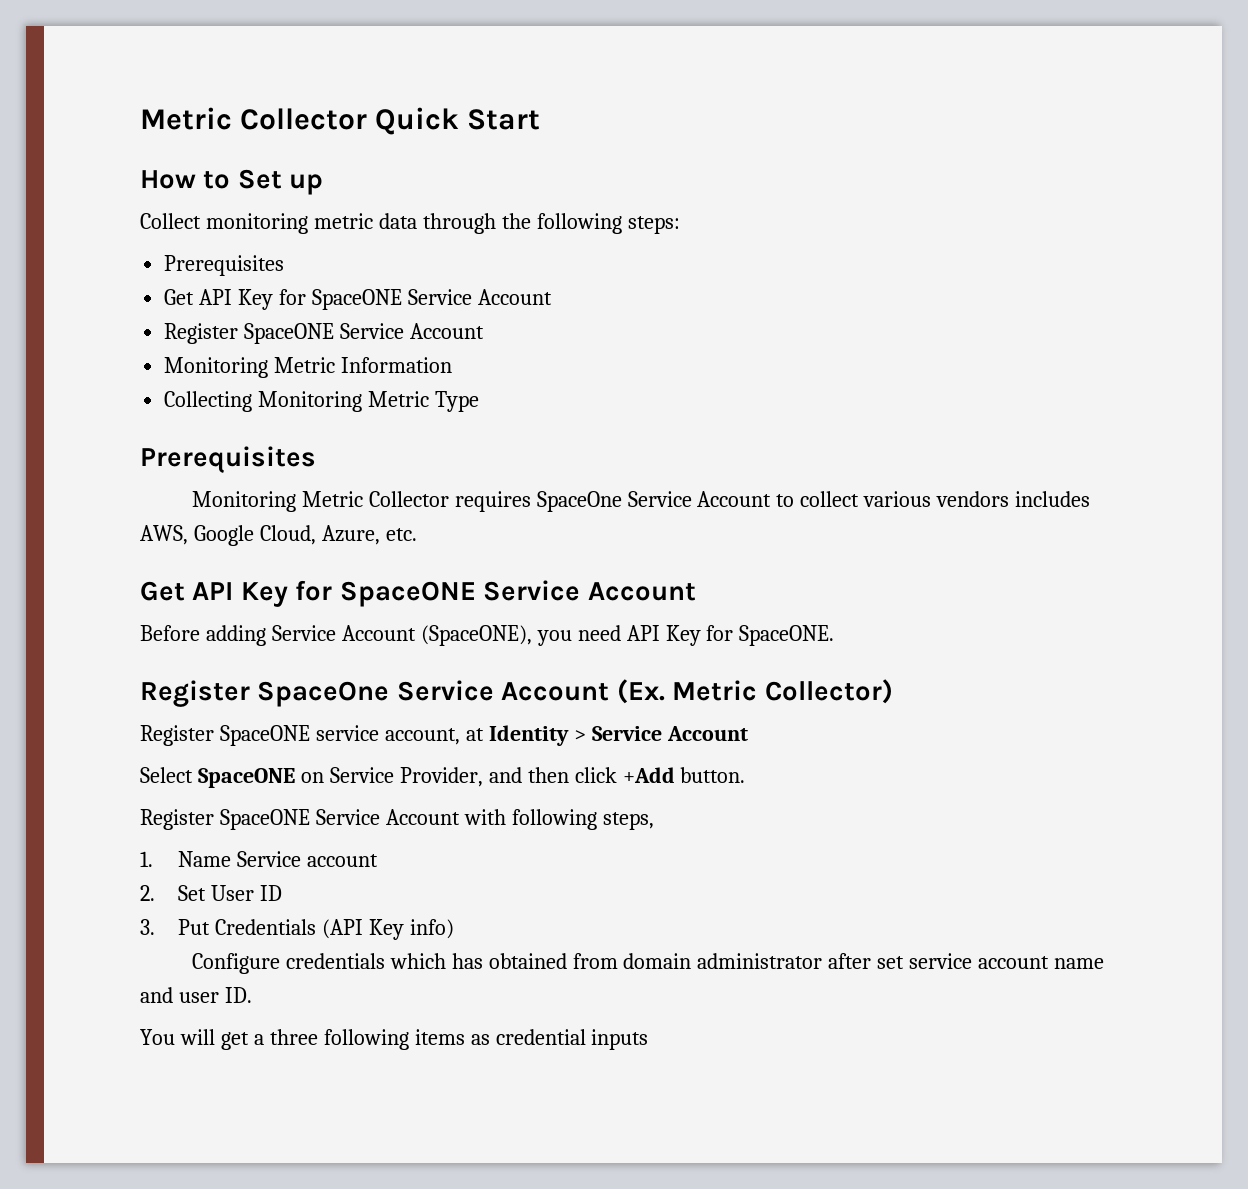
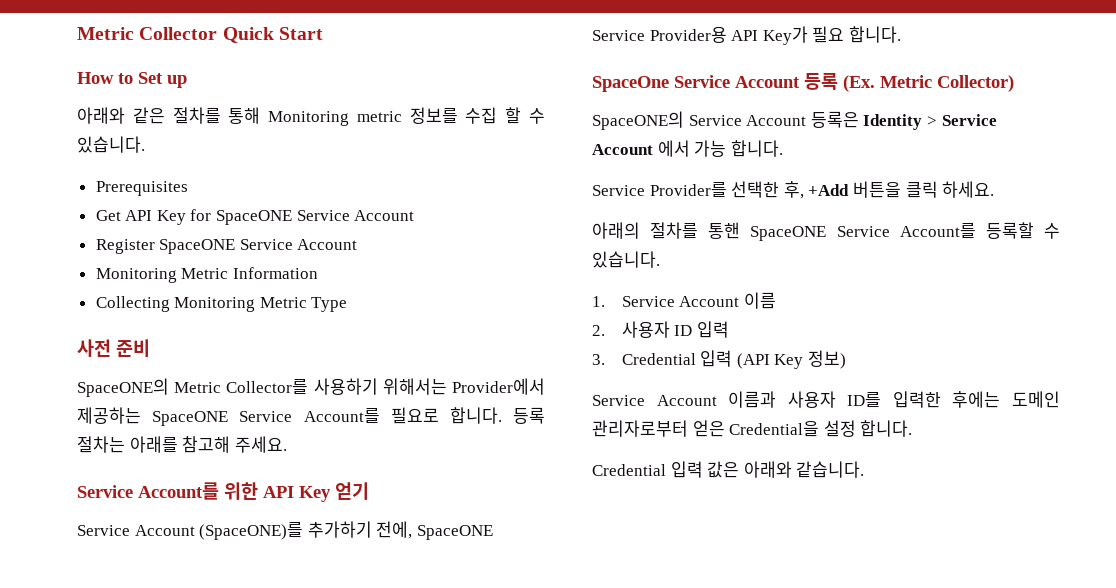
- Collect monitoring metric data through the following steps:
+ 아래와 같은 절차를 통해 Monitoring metric 정보를 수집 할 수 있습니다.
  Collecting Monitoring Metric Type
- Prerequisites
- Monitoring Metric Collector requires SpaceOne Service Account to collect various vendors includes AWS, Google Cloud, Azure, etc.
- Get API Key for SpaceONE Service Account
- Before adding Service Account (SpaceONE), you need API Key for SpaceONE.
- Register SpaceOne Service Account (Ex. Metric Collector)
- Register SpaceONE service account, at Identity > Service Account
- Select SpaceONE on Service Provider, and then click +Add button.
- Register SpaceONE Service Account with following steps,
- 1. Name Service account
+ 사전 준비
+ SpaceONE의 Metric Collector를 사용하기 위해서는 Provider에서 제공하는 SpaceONE Service Account를 필요로 합니다. 등록 절차는 아래를 참고해 주세요.
+ Service Account를 위한 API Key 얻기
+ Service Account (SpaceONE)를 추가하기 전에, SpaceONE Service Provider용 API Key가 필요 합니다.
+ SpaceOne Service Account 등록 (Ex. Metric Collector)
+ SpaceONE의 Service Account 등록은 Identity > Service Account 에서 가능 합니다.
+ Service Provider를 선택한 후, +Add 버튼을 클릭 하세요.
+ 아래의 절차를 통핸 SpaceONE Service Account를 등록할 수 있습니다.
+ 1. Service Account 이름
- 2. Set User ID
+ 2. 사용자 ID 입력
- 3. Put Credentials (API Key info)
- Configure credentials which has obtained from domain administrator after set service account name and user ID.
- You will get a three following items as credential inputs
+ 3. Credential 입력 (API Key 정보)
+ Service Account 이름과 사용자 ID를 입력한 후에는 도메인 관리자로부터 얻은 Credential을 설정 합니다.
+ Credential 입력 값은 아래와 같습니다.

